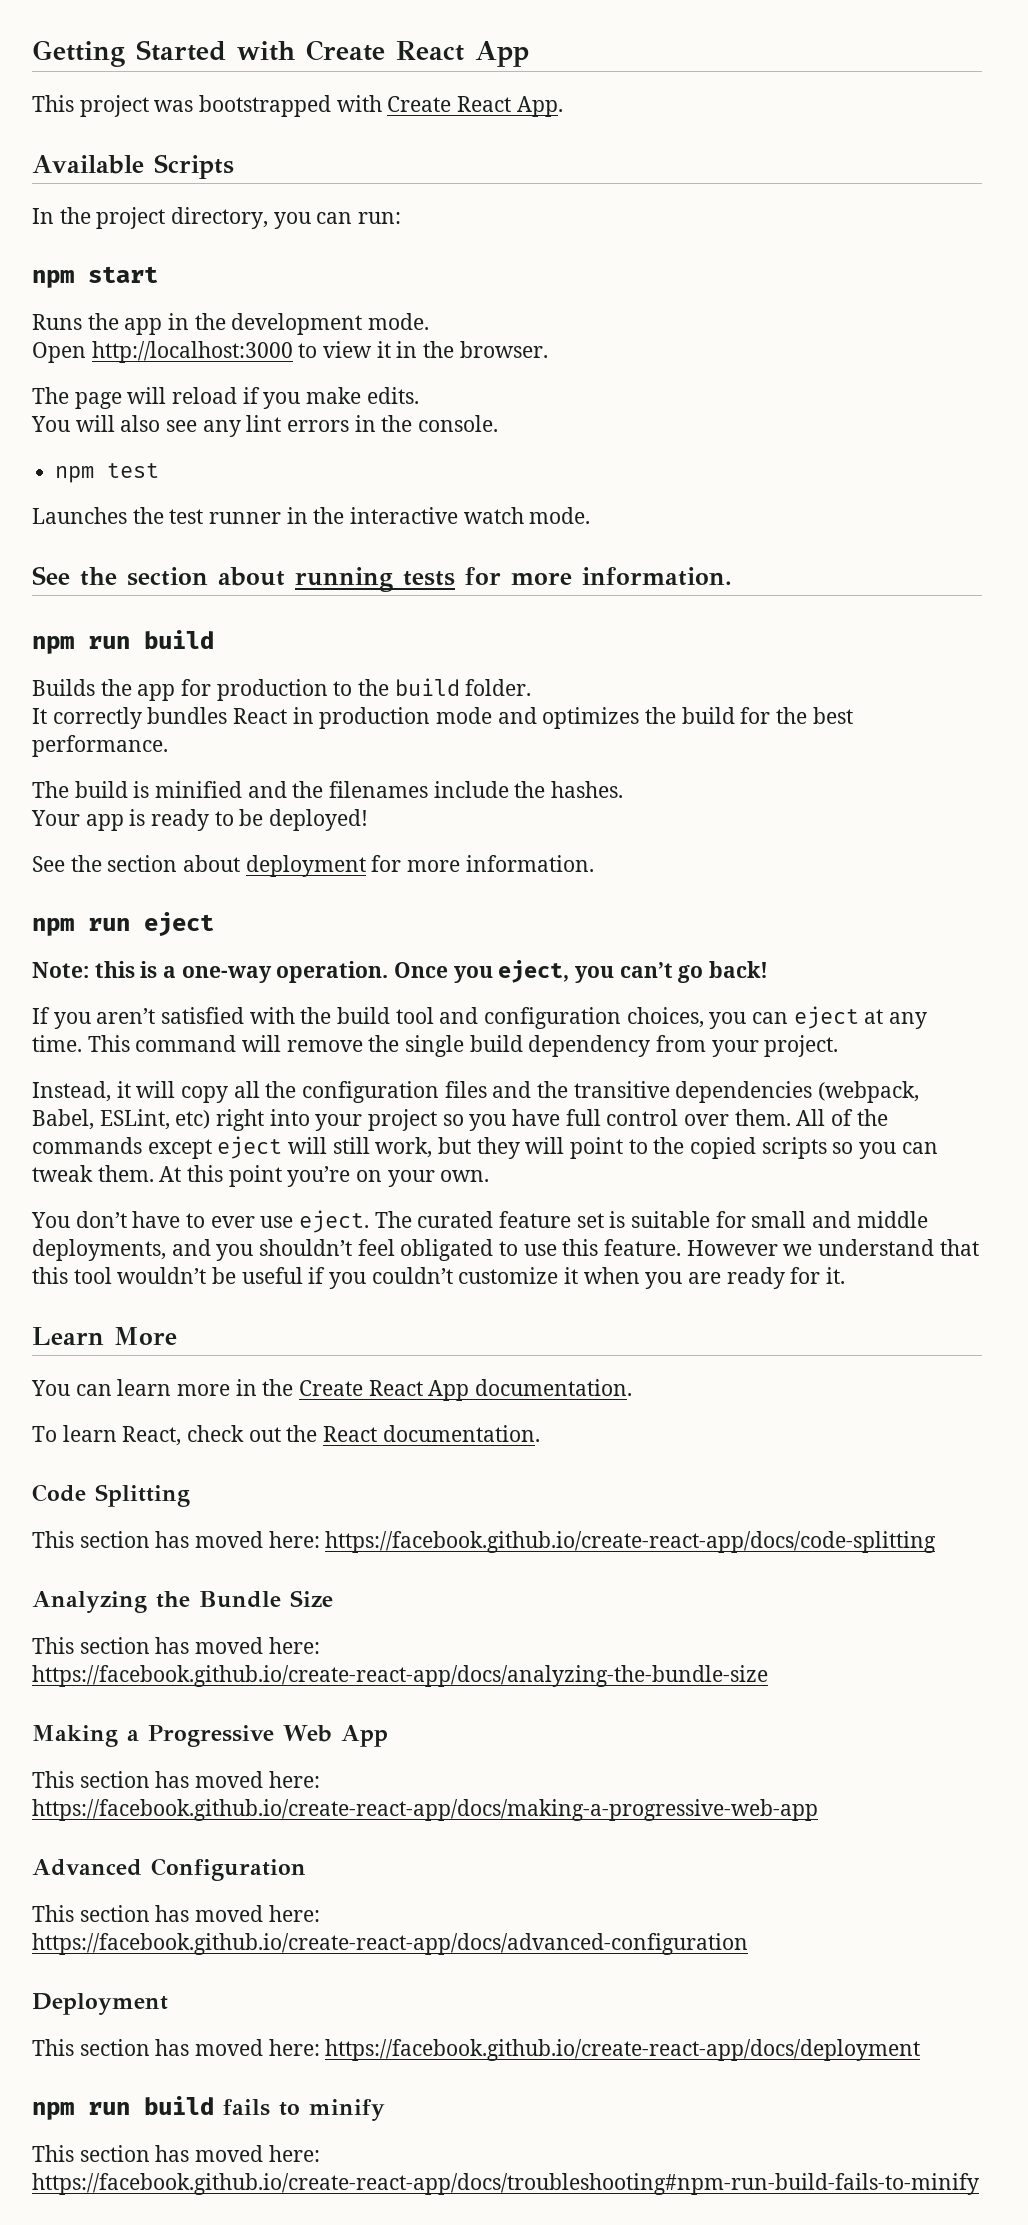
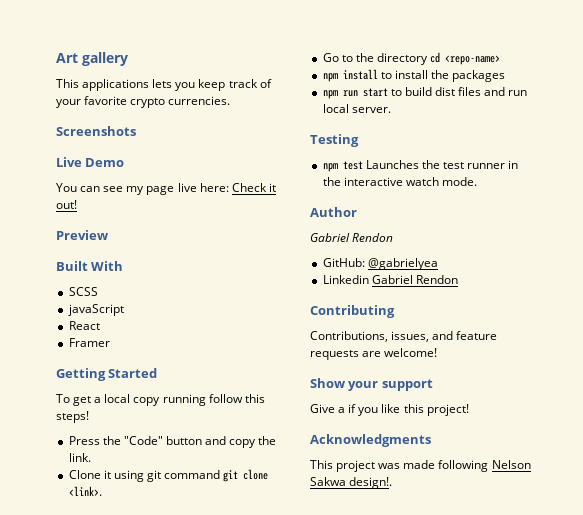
- Getting Started with Create React App
- This project was bootstrapped with Create React App.
- Available Scripts
- In the project directory, you can run:
- npm start
- Runs the app in the development mode.
- Open http://localhost:3000 to view it in the browser.
- The page will reload if you make edits.
- You will also see any lint errors in the console.
+ Art gallery
+ This applications lets you keep track of your favorite crypto currencies.
+ Screenshots
+ Live Demo
+ You can see my page live here: Check it out!
+ Preview
+ Built With
+ SCSS
+ javaScript
+ React
+ Framer
+ Getting Started
+ To get a local copy running follow this steps!
+ Press the "Code" button and copy the link.
+ Clone it using git command git clone <link>.
+ Go to the directory cd <repo-name>
+ npm install to install the packages
+ npm run start to build dist files and run local server.
+ Testing
- npm test
- Launches the test runner in the interactive watch mode.
+ npm test Launches the test runner in the interactive watch mode.
- See the section about running tests for more information.
- npm run build
- Builds the app for production to the build folder.
- It correctly bundles React in production mode and optimizes the build for the best performance.
- The build is minified and the filenames include the hashes.
- Your app is ready to be deployed!
- See the section about deployment for more information.
- npm run eject
- Note: this is a one-way operation. Once you eject, you can’t go back!
- If you aren’t satisfied with the build tool and configuration choices, you can eject at any time. This command will remove the single build dependency from your project.
- Instead, it will copy all the configuration files and the transitive dependencies (webpack, Babel, ESLint, etc) right into your project so you have full control over them. All of the commands except eject will still work, but they will point to the copied scripts so you can tweak them. At this point you’re on your own.
- You don’t have to ever use eject. The curated feature set is suitable for small and middle deployments, and you shouldn’t feel obligated to use this feature. However we understand that this tool wouldn’t be useful if you couldn’t customize it when you are ready for it.
- Learn More
- You can learn more in the Create React App documentation.
- To learn React, check out the React documentation.
- Code Splitting
- This section has moved here: https://facebook.github.io/create-react-app/docs/code-splitting
- Analyzing the Bundle Size
- This section has moved here: https://facebook.github.io/create-react-app/docs/analyzing-the-bundle-size
- Making a Progressive Web App
- This section has moved here: https://facebook.github.io/create-react-app/docs/making-a-progressive-web-app
- Advanced Configuration
- This section has moved here: https://facebook.github.io/create-react-app/docs/advanced-configuration
- Deployment
- This section has moved here: https://facebook.github.io/create-react-app/docs/deployment
- npm run build fails to minify
- This section has moved here: https://facebook.github.io/create-react-app/docs/troubleshooting#npm-run-build-fails-to-minify
+ Author
+ Gabriel Rendon
+ GitHub: @gabrielyea
+ Linkedin Gabriel Rendon
+ Contributing
+ Contributions, issues, and feature requests are welcome!
+ Show your support
+ Give a if you like this project!
+ Acknowledgments
+ This project was made following Nelson Sakwa design!.

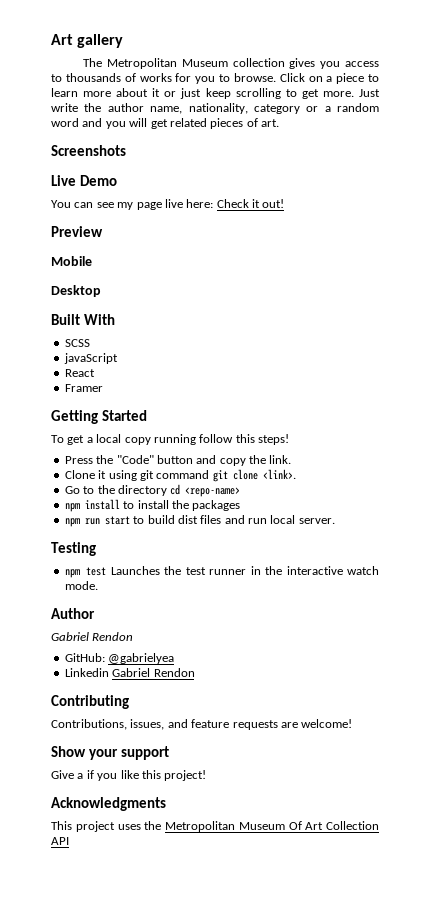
- This applications lets you keep track of your favorite crypto currencies.
+ The Metropolitan Museum collection gives you access to thousands of works for you to browse. Click on a piece to learn more about it or just keep scrolling to get more. Just write the author name, nationality, category or a random word and you will get related pieces of art.
+ Mobile
+ Desktop
- This project was made following Nelson Sakwa design!.
+ This project uses the Metropolitan Museum Of Art Collection API

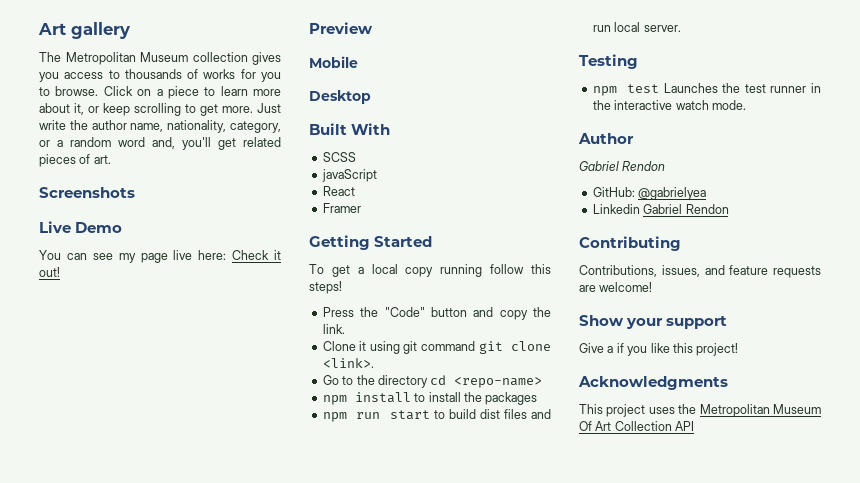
- Click on a piece to learn more about it or just keep scrolling to get more.
+ Click on a piece to learn more about it, or keep scrolling to get more.
- Just write the author name, nationality, category or a random word and you will get related pieces of art.
+ Just write the author name, nationality, category, or a random word and, you'll get related pieces of art.

